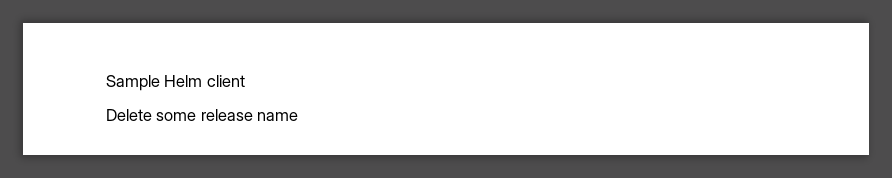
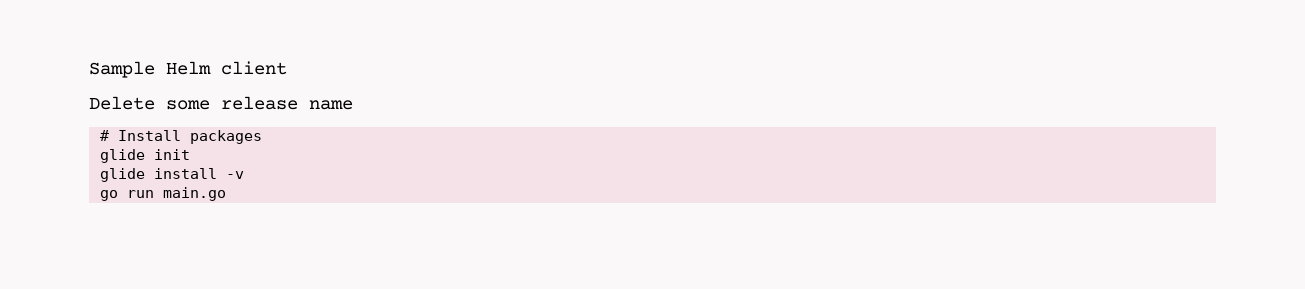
+ # Install packages
+ glide init
+ glide install -v
+ go run main.go

